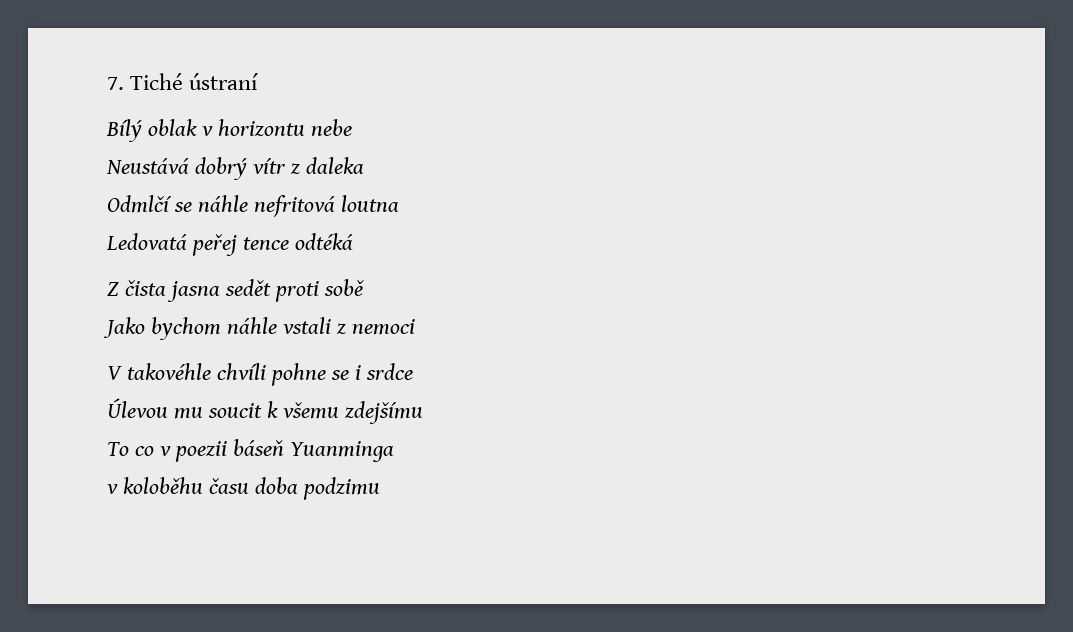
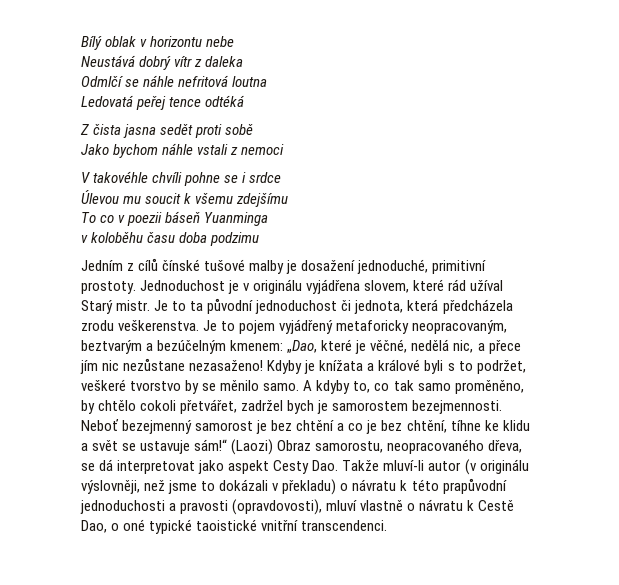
- 7. Tiché ústraní
+ Jedním z cílů čínské tušové malby je dosažení jednoduché, primitivní prostoty. Jednoduchost je v originálu vyjádřena slovem, které rád užíval Starý mistr. Je to ta původní jednoduchost či jednota, která předcházela zrodu veškerenstva. Je to pojem vyjádřený metaforicky neopracovaným, beztvarým a bezúčelným kmenem: „Dao, které je věčné, nedělá nic, a přece jím nic nezůstane nezasaženo! Kdyby je knížata a králové byli s to podržet, veškeré tvorstvo by se měnilo samo. A kdyby to, co tak samo proměněno, by chtělo cokoli přetvářet, zadržel bych je samorostem bezejmennosti. Neboť bezejmenný samorost je bez chtění a co je bez chtění, tíhne ke klidu a svět se ustavuje sám!“ (Laozi) Obraz samorostu, neopracovaného dřeva, se dá interpretovat jako aspekt Cesty Dao. Takže mluví-li autor (v originálu výslovněji, než jsme to dokázali v překladu) o návratu k této prapůvodní jednoduchosti a pravosti (opravdovosti), mluví vlastně o návratu k Cestě Dao, o oné typické taoistické vnitřní transcendenci.

